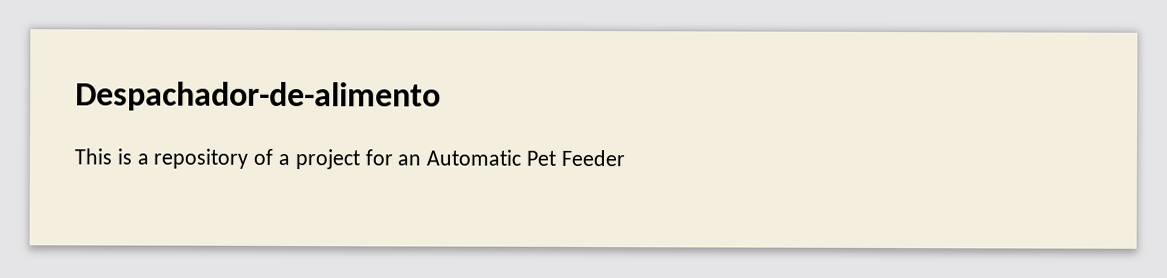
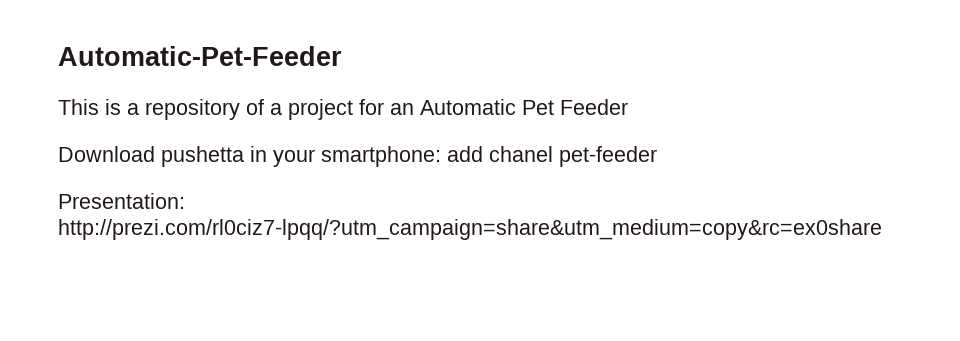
- Despachador-de-alimento
+ Automatic-Pet-Feeder
+ Download pushetta in your smartphone: add chanel pet-feeder
+ Presentation: http://prezi.com/rl0ciz7-lpqq/?utm_campaign=share&utm_medium=copy&rc=ex0share

